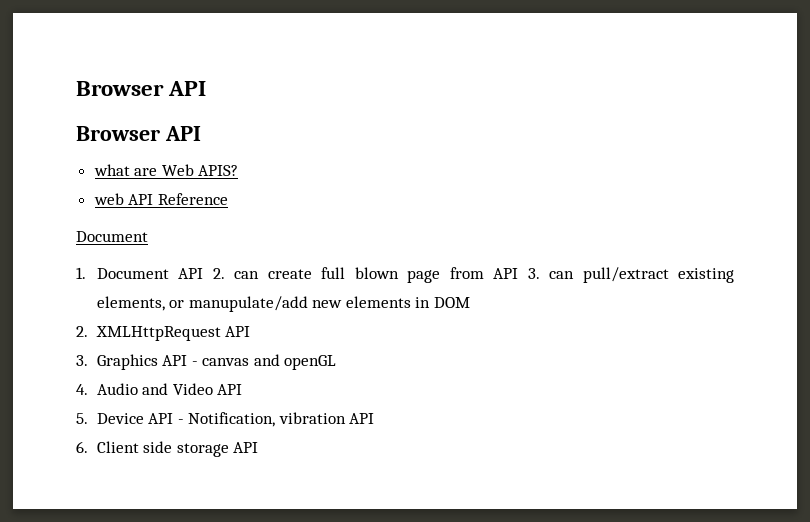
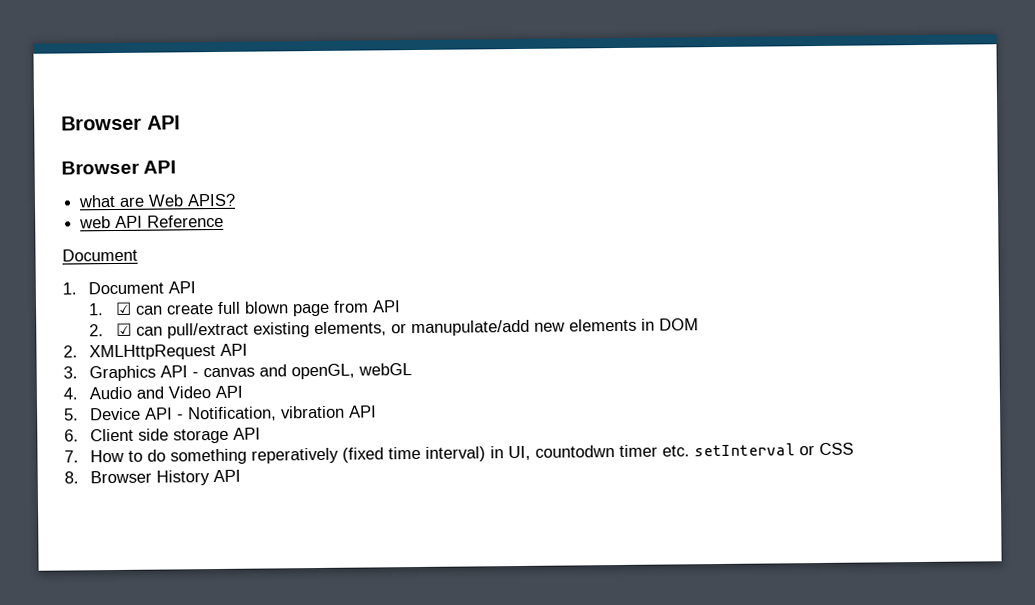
- 1. Document API 2. can create full blown page from API 3. can pull/extract existing elements, or manupulate/add new elements in DOM
+ 1. Document API
+ 1. ☑ can create full blown page from API
+ 2. ☑ can pull/extract existing elements, or manupulate/add new elements in DOM
- 3. Graphics API - canvas and openGL
+ 3. Graphics API - canvas and openGL, webGL
+ 7. How to do something reperatively (fixed time interval) in UI, countodwn timer etc. setInterval or CSS
+ 8. Browser History API

